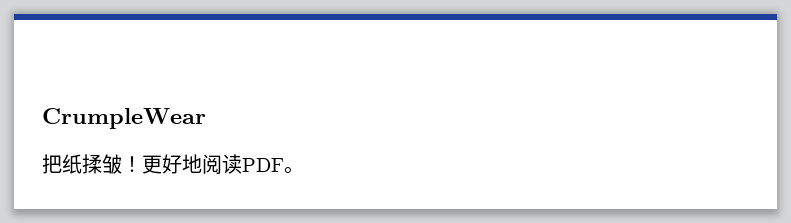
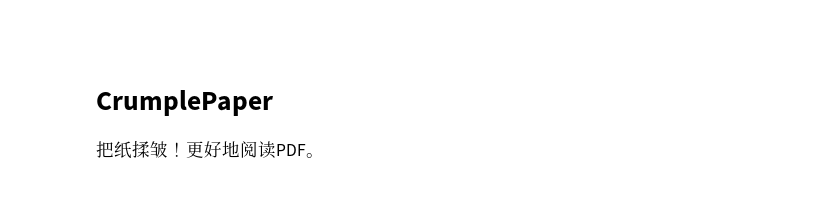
- CrumpleWear
+ CrumplePaper

